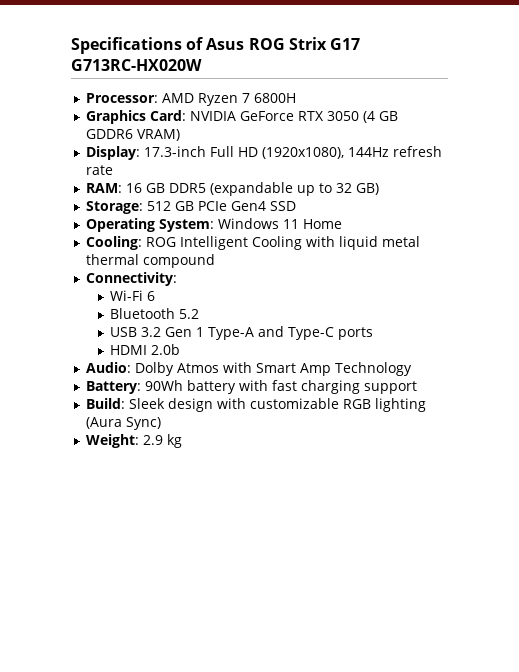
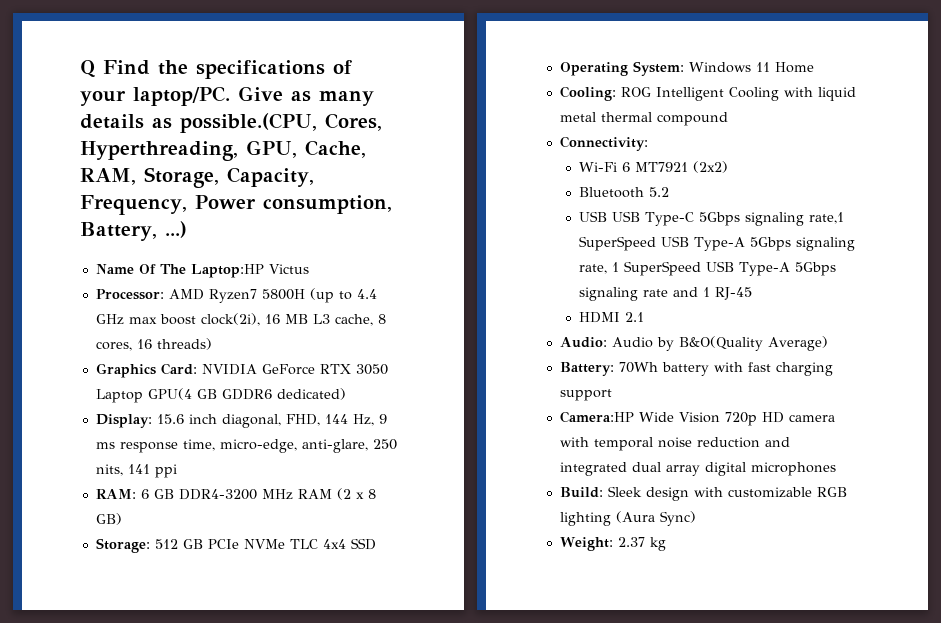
- Specifications of Asus ROG Strix G17 G713RC-HX020W
- Processor: AMD Ryzen 7 6800H
+ Q Find the specifications of your laptop/PC. Give as many details as possible.(CPU, Cores, Hyperthreading, GPU, Cache, RAM, Storage, Capacity, Frequency, Power consumption, Battery, ...)
+ Name Of The Laptop:HP Victus
+ Processor: AMD Ryzen7 5800H (up to 4.4 GHz max boost clock(2i), 16 MB L3 cache, 8 cores, 16 threads)
- Graphics Card: NVIDIA GeForce RTX 3050 (4 GB GDDR6 VRAM)
+ Graphics Card: NVIDIA GeForce RTX 3050 Laptop GPU(4 GB GDDR6 dedicated)
- Display: 17.3-inch Full HD (1920x1080), 144Hz refresh rate
- RAM: 16 GB DDR5 (expandable up to 32 GB)
+ Display: 15.6 inch diagonal, FHD, 144 Hz, 9 ms response time, micro-edge, anti-glare, 250 nits, 141 ppi
+ RAM: 6 GB DDR4-3200 MHz RAM (2 x 8 GB)
- Storage: 512 GB PCIe Gen4 SSD
+ Storage: 512 GB PCIe NVMe TLC 4x4 SSD
- Wi-Fi 6
+ Wi-Fi 6 MT7921 (2x2)
- USB 3.2 Gen 1 Type-A and Type-C ports
+ USB USB Type-C 5Gbps signaling rate,1 SuperSpeed USB Type-A 5Gbps signaling rate, 1 SuperSpeed USB Type-A 5Gbps signaling rate and 1 RJ-45
- HDMI 2.0b
+ HDMI 2.1
- Audio: Dolby Atmos with Smart Amp Technology
+ Audio: Audio by B&O(Quality Average)
- Battery: 90Wh battery with fast charging support
+ Battery: 70Wh battery with fast charging support
+ Camera:HP Wide Vision 720p HD camera with temporal noise reduction and integrated dual array digital microphones
- Weight: 2.9 kg
+ Weight: 2.37 kg

